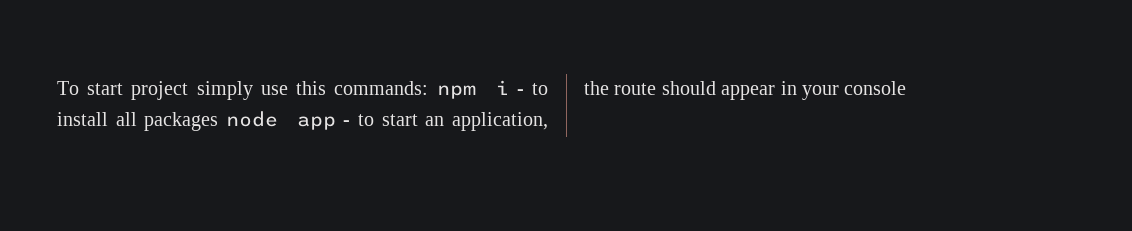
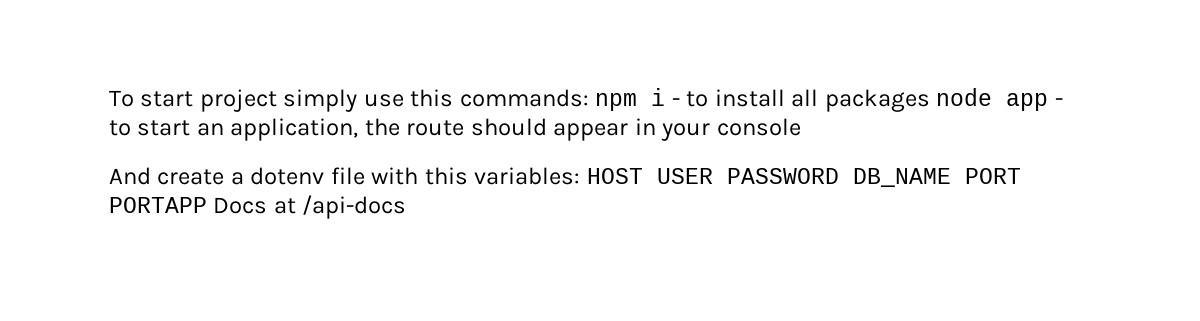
+ And create a dotenv file with this variables: HOST USER PASSWORD DB_NAME PORT PORTAPP Docs at /api-docs

